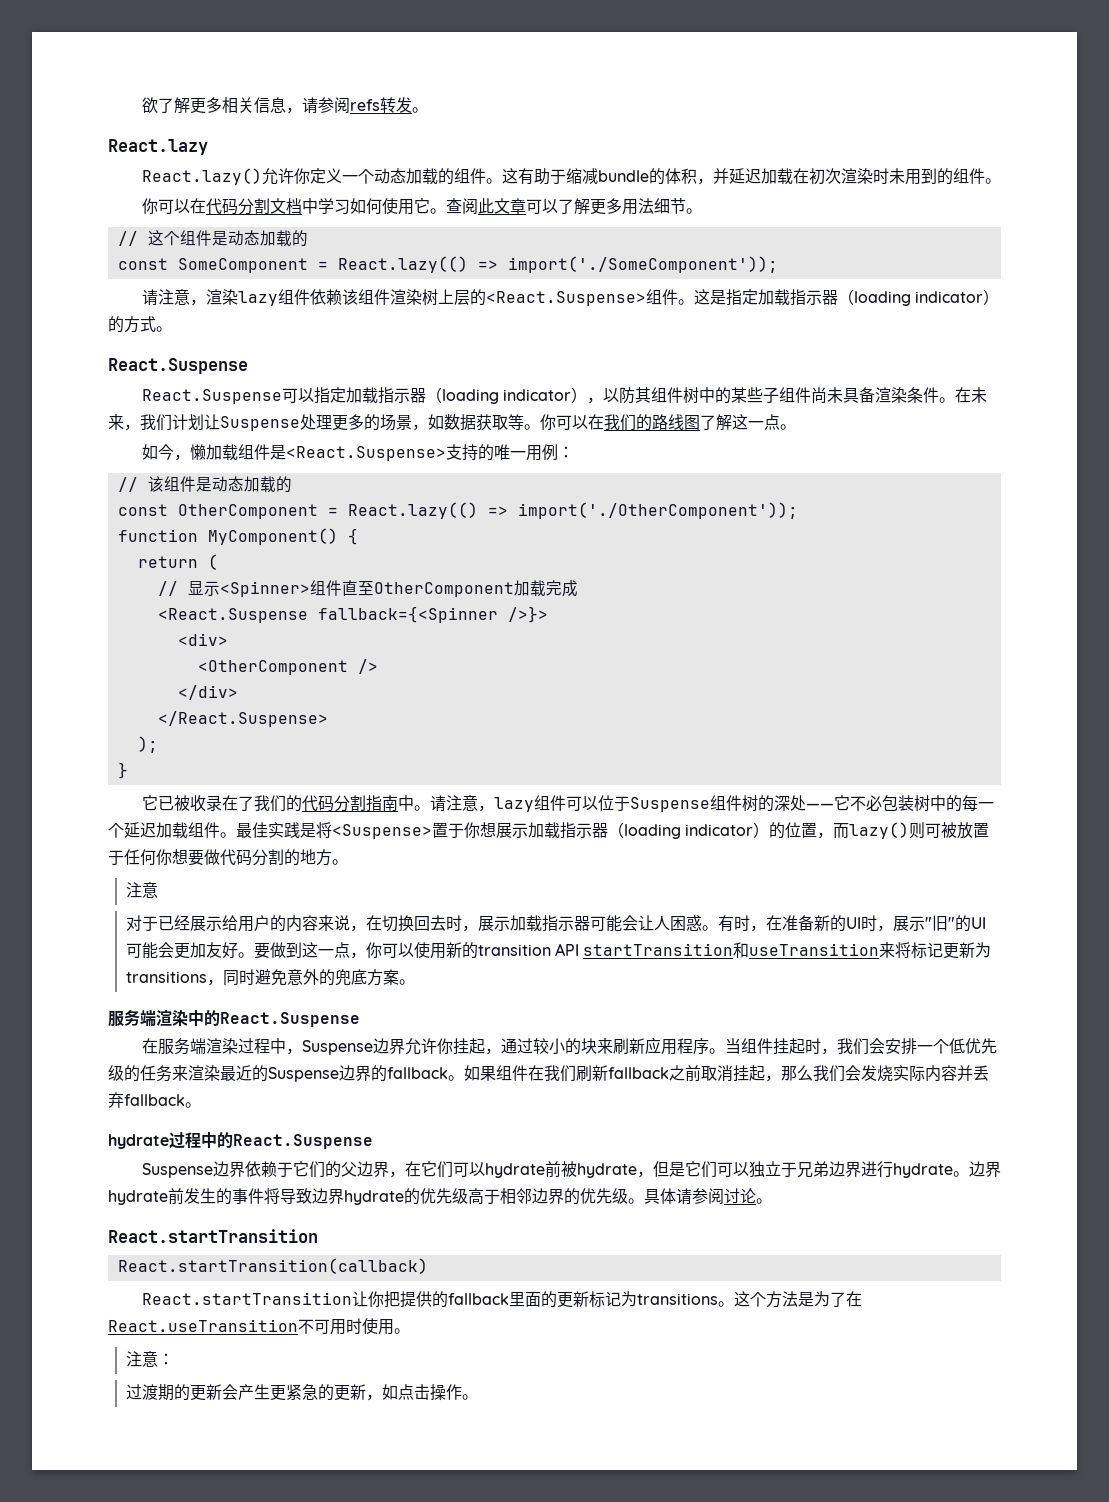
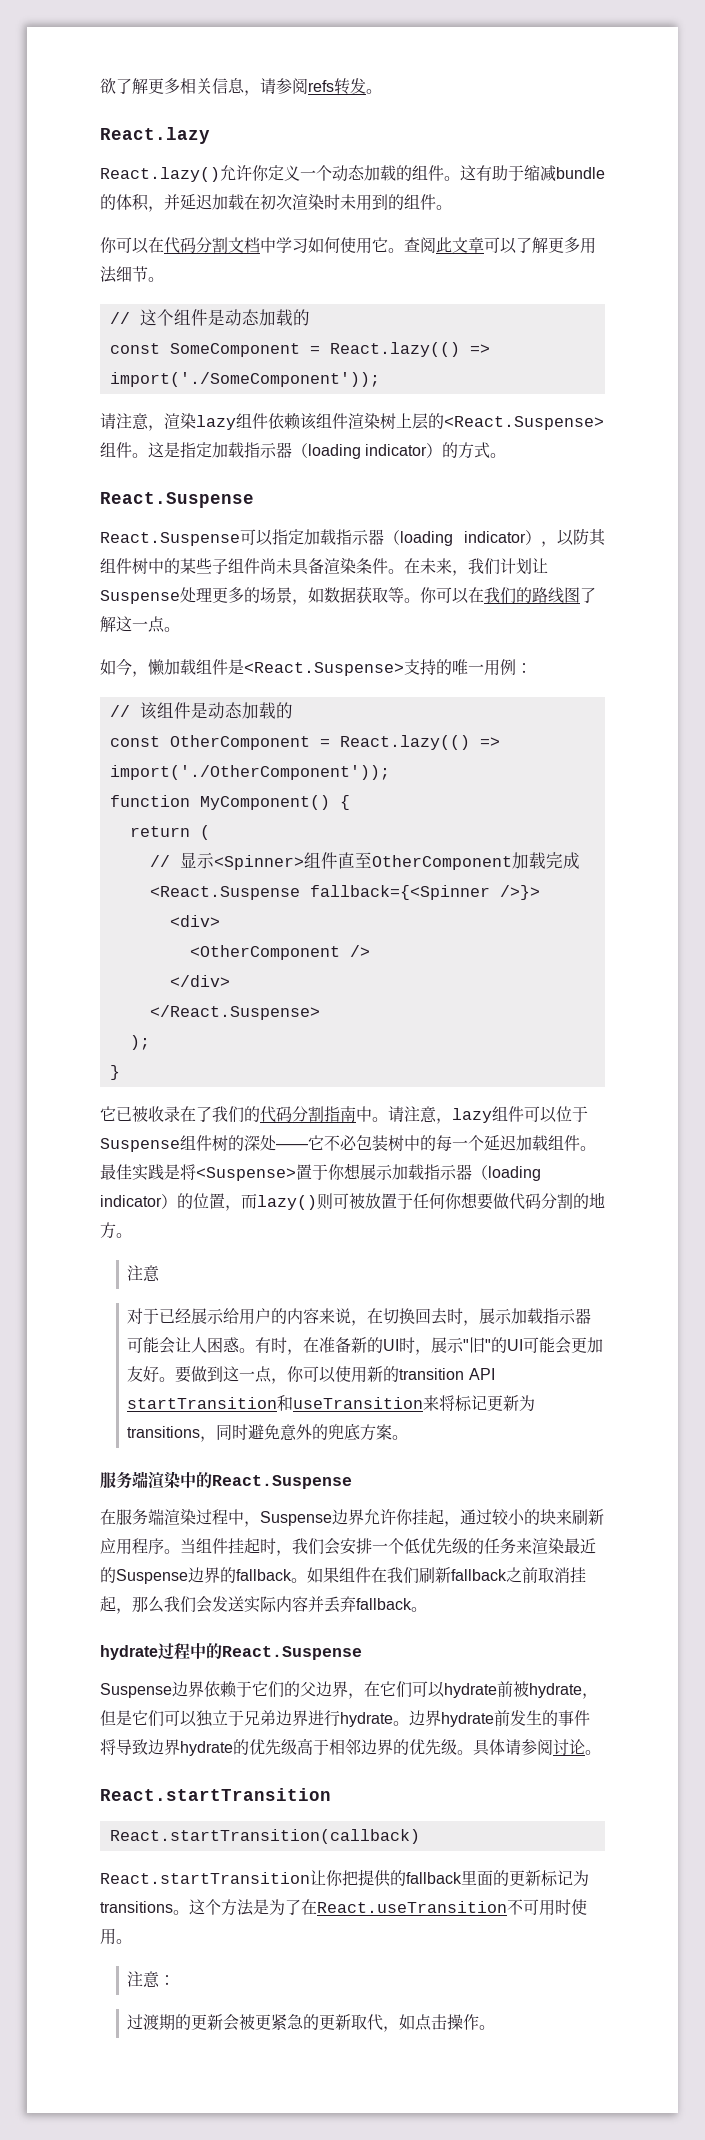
- 如果组件在我们刷新fallback之前取消挂起，那么我们会发烧实际内容并丢弃fallback。
+ 如果组件在我们刷新fallback之前取消挂起，那么我们会发送实际内容并丢弃fallback。
- 过渡期的更新会产生更紧急的更新，如点击操作。
+ 过渡期的更新会被更紧急的更新取代，如点击操作。

